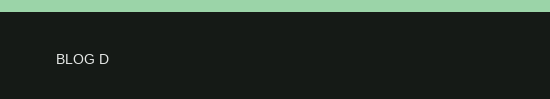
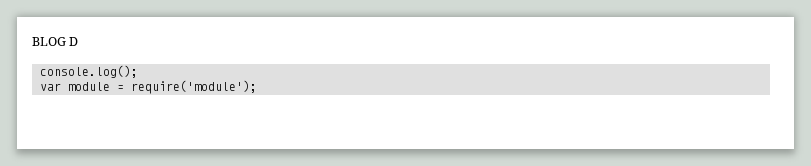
+ console.log();
+ var module = require('module');

